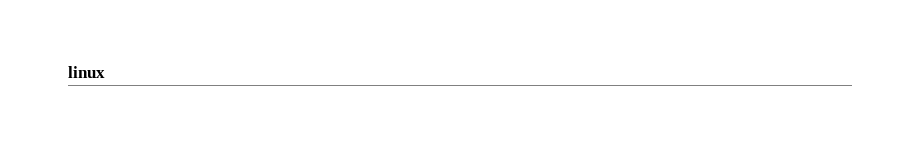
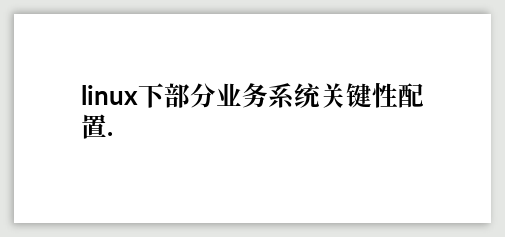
- linux
+ linux下部分业务系统关键性配置.

